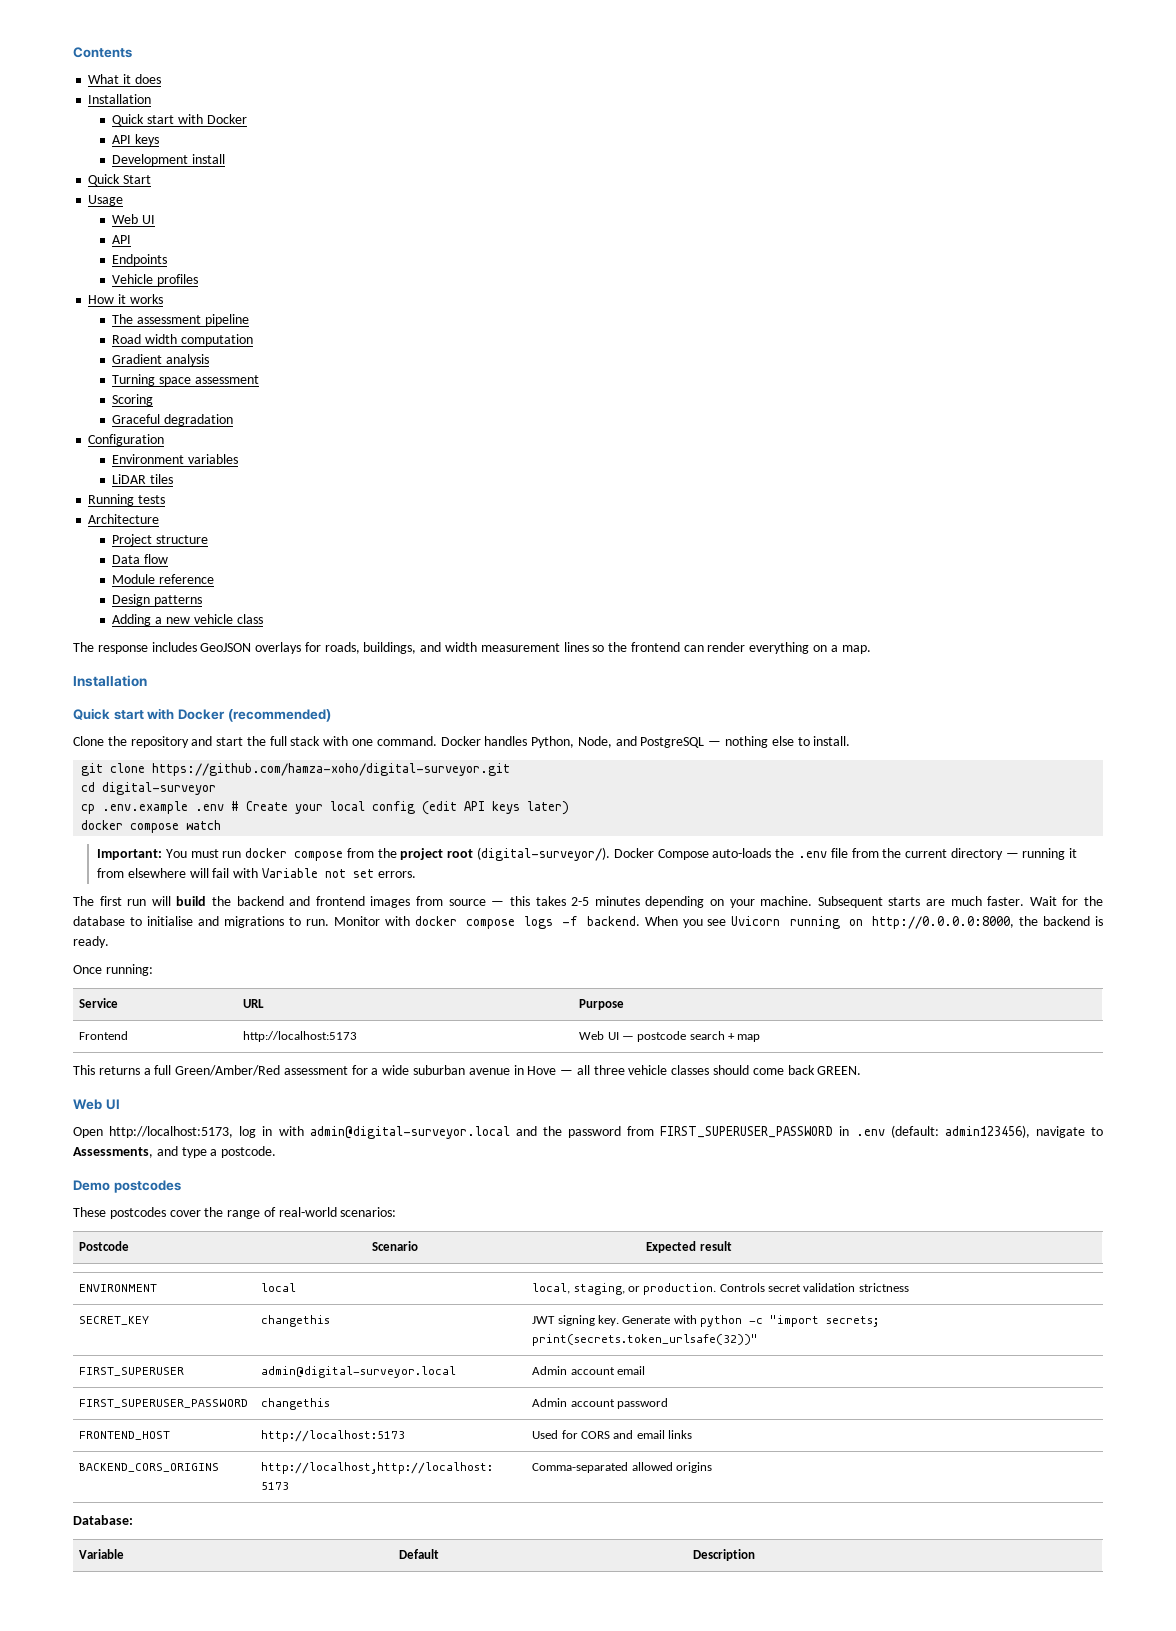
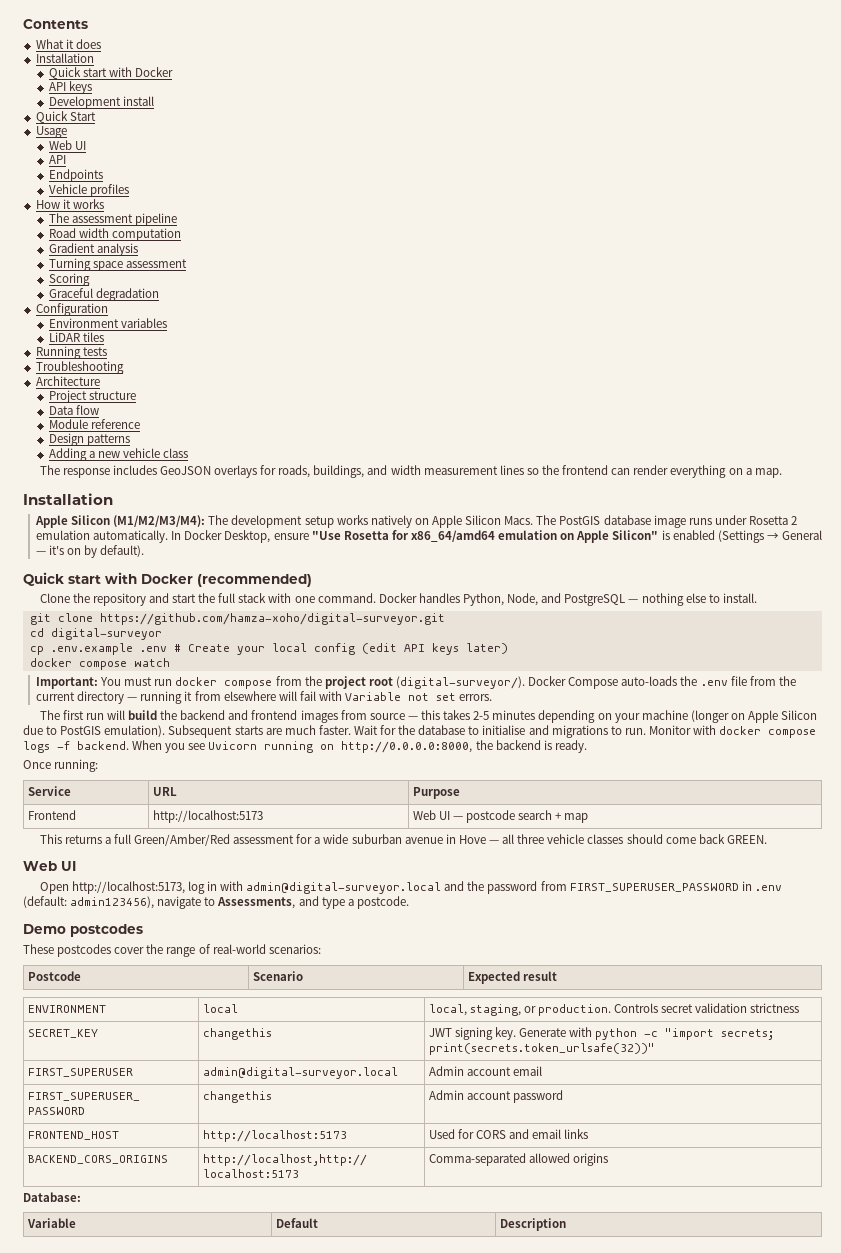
+ Troubleshooting
+ Apple Silicon (M1/M2/M3/M4): The development setup works natively on Apple Silicon Macs. The PostGIS database image runs under Rosetta 2 emulation automatically. In Docker Desktop, ensure "Use Rosetta for x86_64/amd64 emulation on Apple Silicon" is enabled (Settings → General — it's on by default).
- The first run will build the backend and frontend images from source — this takes 2-5 minutes depending on your machine.
+ The first run will build the backend and frontend images from source — this takes 2-5 minutes depending on your machine (longer on Apple Silicon due to PostGIS emulation).

